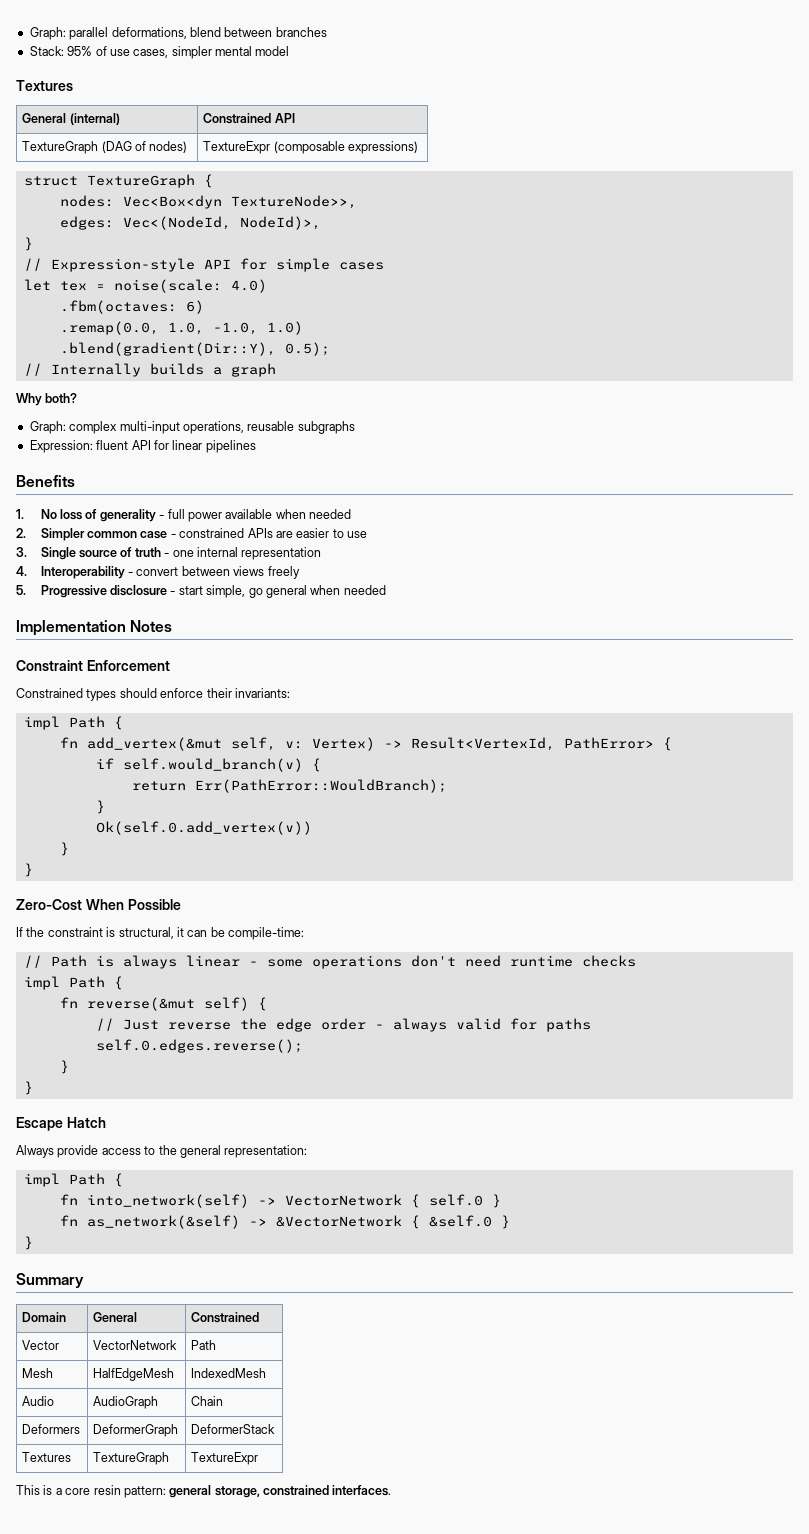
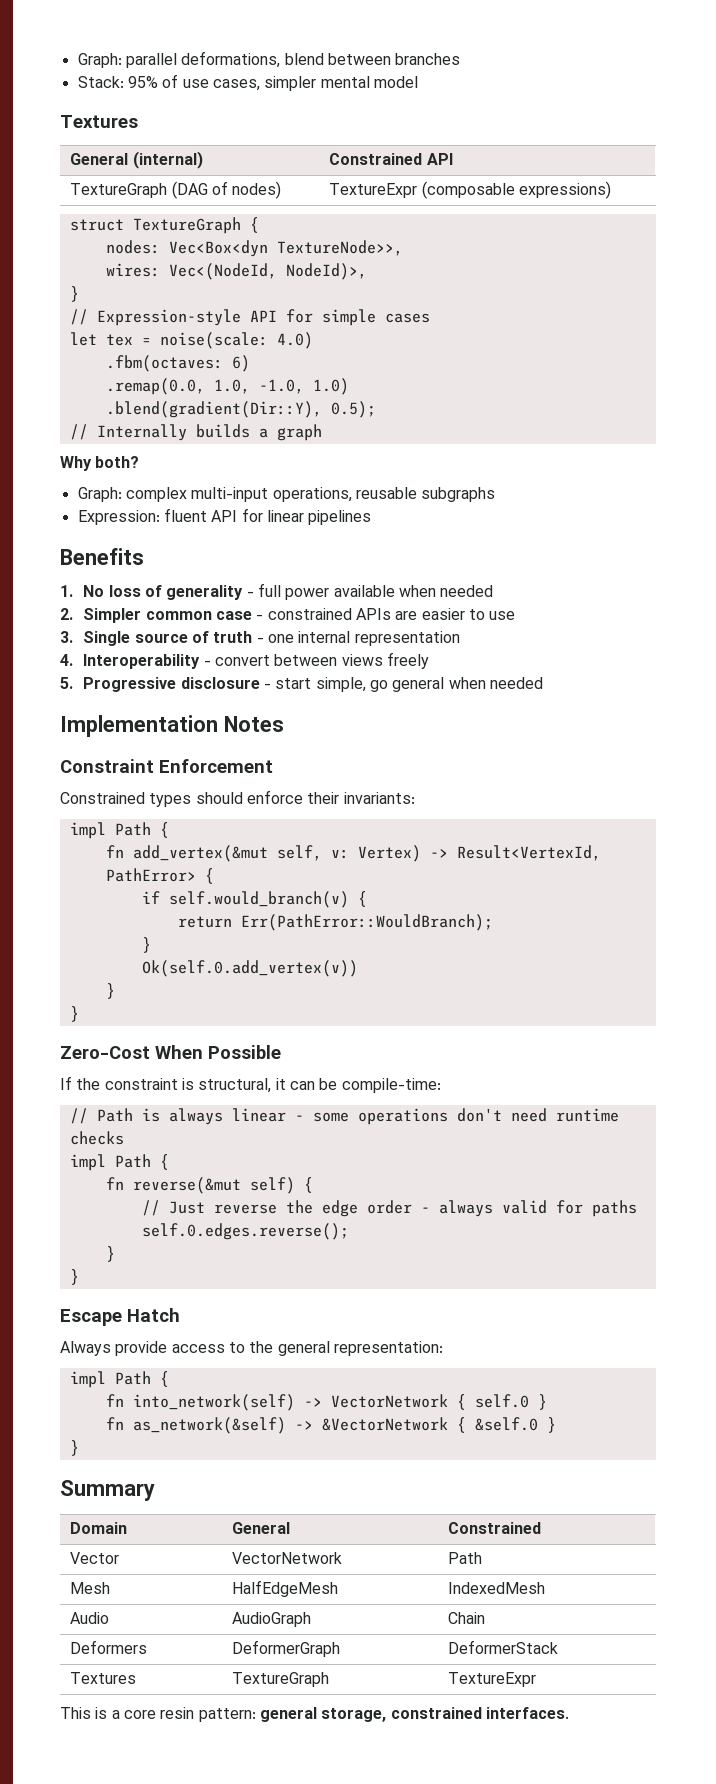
- edges: Vec<(NodeId, NodeId)>,
+ wires: Vec<(NodeId, NodeId)>,

